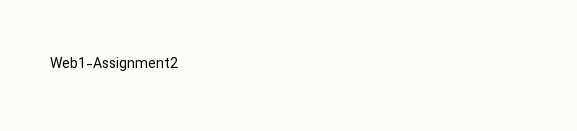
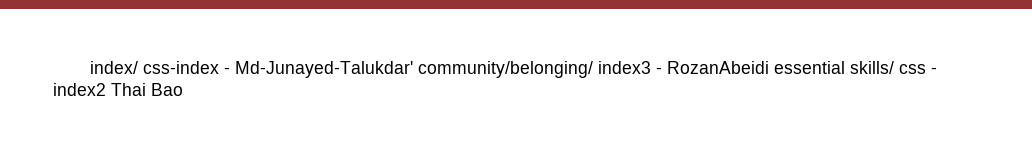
- Web1-Assignment2
+ index/ css-index - Md-Junayed-Talukdar' community/belonging/ index3 - RozanAbeidi essential skills/ css - index2 Thai Bao

